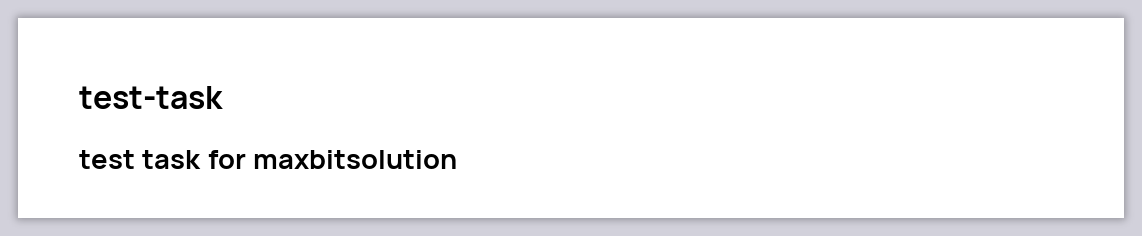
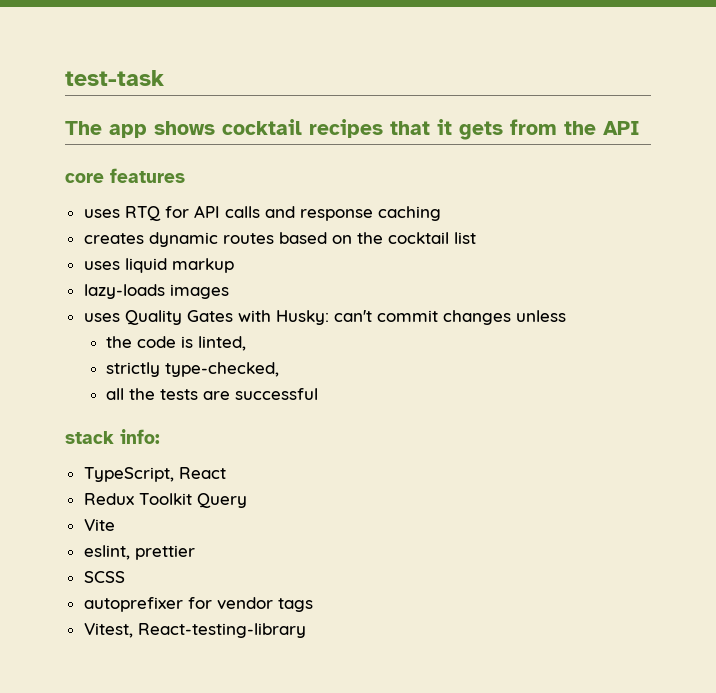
- test task for maxbitsolution
+ The app shows cocktail recipes that it gets from the API
+ core features
+ uses RTQ for API calls and response caching
+ creates dynamic routes based on the cocktail list
+ uses liquid markup
+ lazy-loads images
+ uses Quality Gates with Husky: can't commit changes unless
+ the code is linted,
+ strictly type-checked,
+ all the tests are successful
+ stack info:
+ TypeScript, React
+ Redux Toolkit Query
+ Vite
+ eslint, prettier
+ SCSS
+ autoprefixer for vendor tags
+ Vitest, React-testing-library

